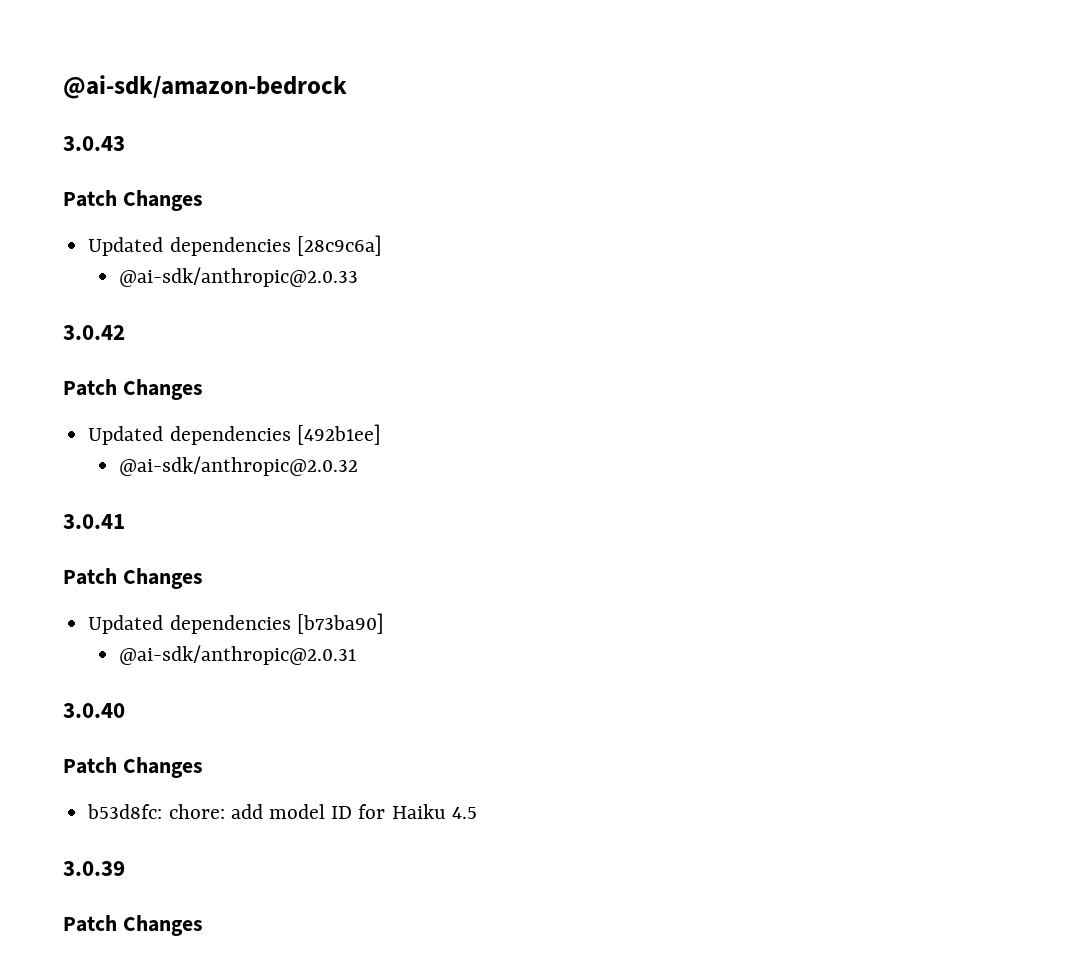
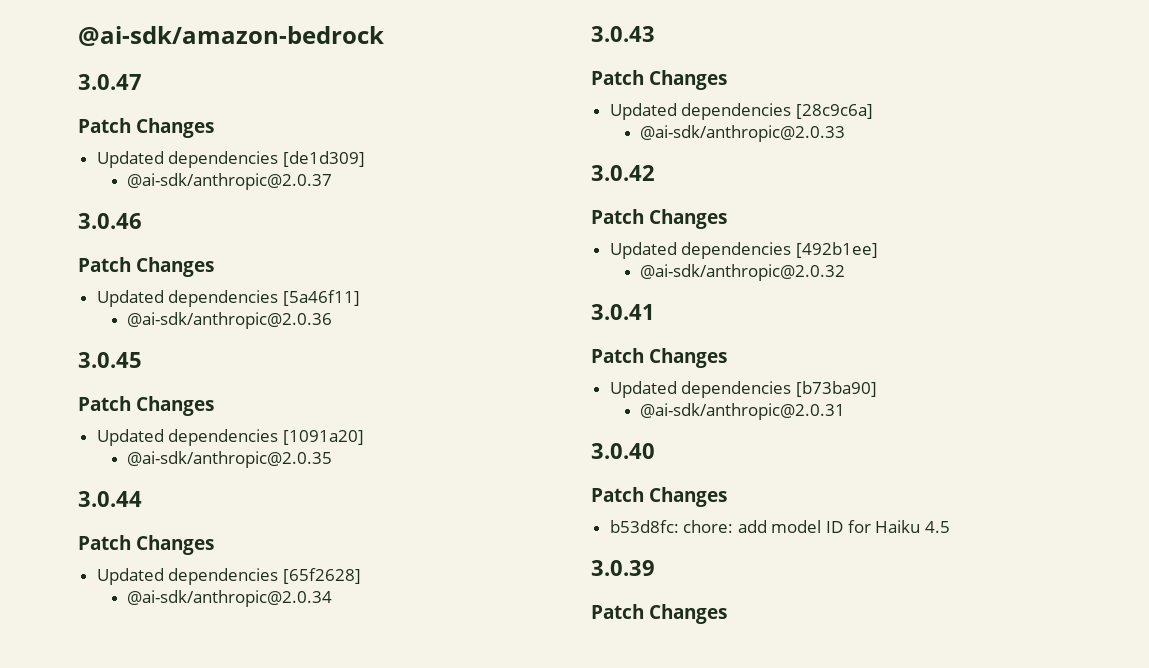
+ 3.0.47
+ Patch Changes
+ Updated dependencies [de1d309]
+ @ai-sdk/anthropic@2.0.37
+ 3.0.46
+ Patch Changes
+ Updated dependencies [5a46f11]
+ @ai-sdk/anthropic@2.0.36
+ 3.0.45
+ Patch Changes
+ Updated dependencies [1091a20]
+ @ai-sdk/anthropic@2.0.35
+ 3.0.44
+ Patch Changes
+ Updated dependencies [65f2628]
+ @ai-sdk/anthropic@2.0.34

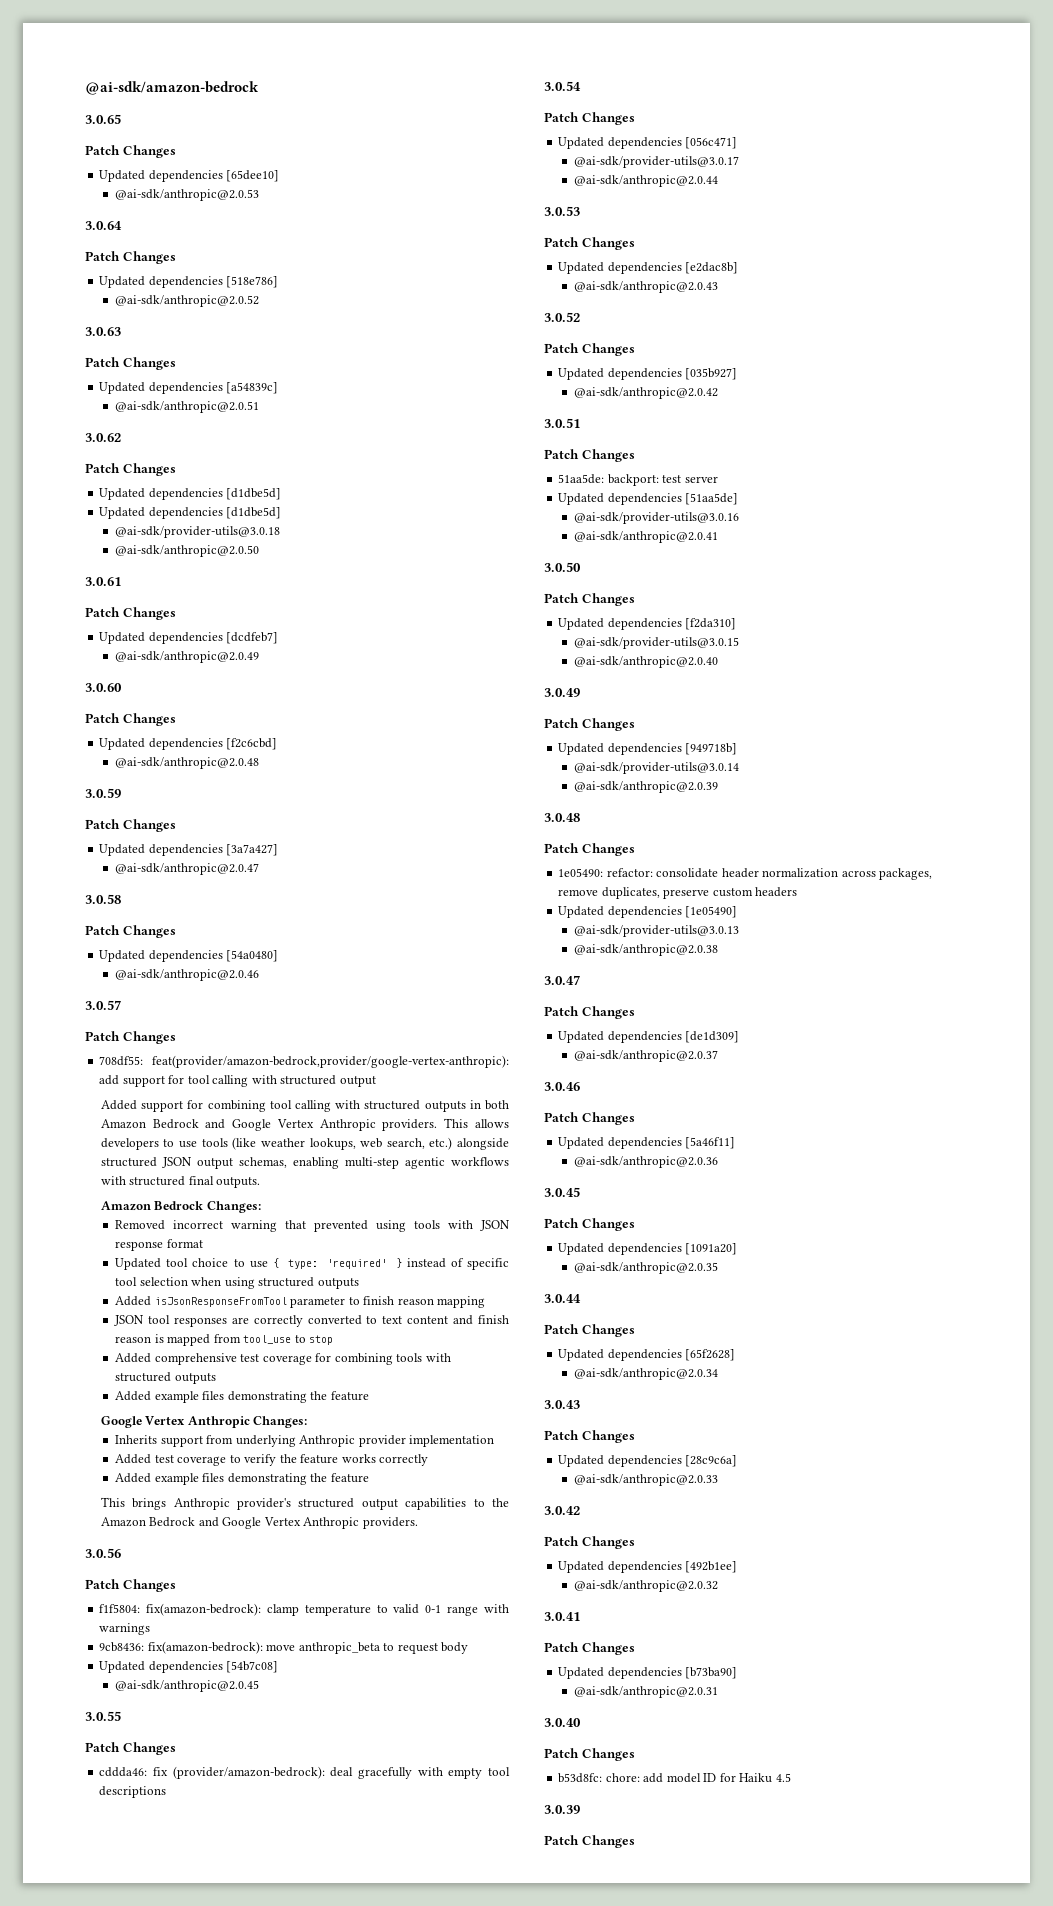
+ 3.0.65
+ Patch Changes
+ Updated dependencies [65dee10]
+ @ai-sdk/anthropic@2.0.53
+ 3.0.64
+ Patch Changes
+ Updated dependencies [518e786]
+ @ai-sdk/anthropic@2.0.52
+ 3.0.63
+ Patch Changes
+ Updated dependencies [a54839c]
+ @ai-sdk/anthropic@2.0.51
+ 3.0.62
+ Patch Changes
+ Updated dependencies [d1dbe5d]
+ Updated dependencies [d1dbe5d]
+ @ai-sdk/provider-utils@3.0.18
+ @ai-sdk/anthropic@2.0.50
+ 3.0.61
+ Patch Changes
+ Updated dependencies [dcdfeb7]
+ @ai-sdk/anthropic@2.0.49
+ 3.0.60
+ Patch Changes
+ Updated dependencies [f2c6cbd]
+ @ai-sdk/anthropic@2.0.48
+ 3.0.59
+ Patch Changes
+ Updated dependencies [3a7a427]
+ @ai-sdk/anthropic@2.0.47
+ 3.0.58
+ Patch Changes
+ Updated dependencies [54a0480]
+ @ai-sdk/anthropic@2.0.46
+ 3.0.57
+ Patch Changes
+ 708df55: feat(provider/amazon-bedrock,provider/google-vertex-anthropic): add support for tool calling with structured output
+ Added support for combining tool calling with structured outputs in both Amazon Bedrock and Google Vertex Anthropic providers. This allows developers to use tools (like weather lookups, web search, etc.) alongside structured JSON output schemas, enabling multi-step agentic workflows with structured final outputs.
+ Amazon Bedrock Changes:
+ Removed incorrect warning that prevented using tools with JSON response format
+ Updated tool choice to use { type: 'required' } instead of specific tool selection when using structured outputs
+ Added isJsonResponseFromTool parameter to finish reason mapping
+ JSON tool responses are correctly converted to text content and finish reason is mapped from tool_use to stop
+ Added comprehensive test coverage for combining tools with structured outputs
+ Added example files demonstrating the feature
+ Google Vertex Anthropic Changes:
+ Inherits support from underlying Anthropic provider implementation
+ Added test coverage to verify the feature works correctly
+ Added example files demonstrating the feature
+ This brings Anthropic provider's structured output capabilities to the Amazon Bedrock and Google Vertex Anthropic providers.
+ 3.0.56
+ Patch Changes
+ f1f5804: fix(amazon-bedrock): clamp temperature to valid 0-1 range with warnings
+ 9cb8436: fix(amazon-bedrock): move anthropic_beta to request body
+ Updated dependencies [54b7c08]
+ @ai-sdk/anthropic@2.0.45
+ 3.0.55
+ Patch Changes
+ cddda46: fix (provider/amazon-bedrock): deal gracefully with empty tool descriptions
+ 3.0.54
+ Patch Changes
+ Updated dependencies [056c471]
+ @ai-sdk/provider-utils@3.0.17
+ @ai-sdk/anthropic@2.0.44
+ 3.0.53
+ Patch Changes
+ Updated dependencies [e2dac8b]
+ @ai-sdk/anthropic@2.0.43
+ 3.0.52
+ Patch Changes
+ Updated dependencies [035b927]
+ @ai-sdk/anthropic@2.0.42
+ 3.0.51
+ Patch Changes
+ 51aa5de: backport: test server
+ Updated dependencies [51aa5de]
+ @ai-sdk/provider-utils@3.0.16
+ @ai-sdk/anthropic@2.0.41
+ 3.0.50
+ Patch Changes
+ Updated dependencies [f2da310]
+ @ai-sdk/provider-utils@3.0.15
+ @ai-sdk/anthropic@2.0.40
+ 3.0.49
+ Patch Changes
+ Updated dependencies [949718b]
+ @ai-sdk/provider-utils@3.0.14
+ @ai-sdk/anthropic@2.0.39
+ 3.0.48
+ Patch Changes
+ 1e05490: refactor: consolidate header normalization across packages, remove duplicates, preserve custom headers
+ Updated dependencies [1e05490]
+ @ai-sdk/provider-utils@3.0.13
+ @ai-sdk/anthropic@2.0.38

